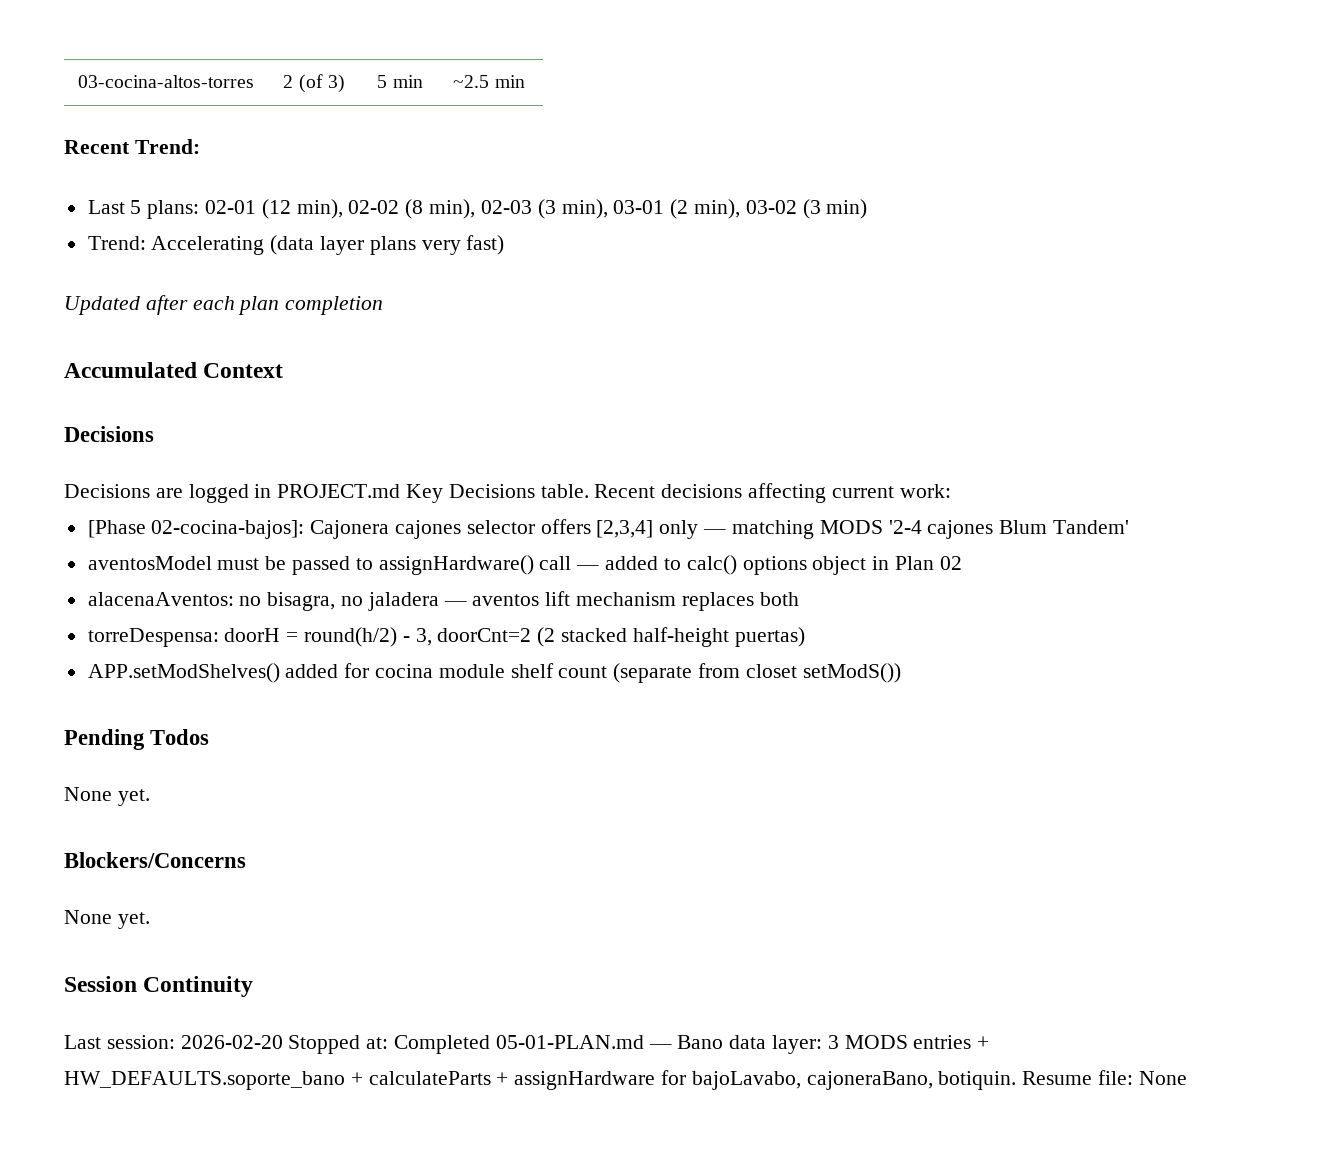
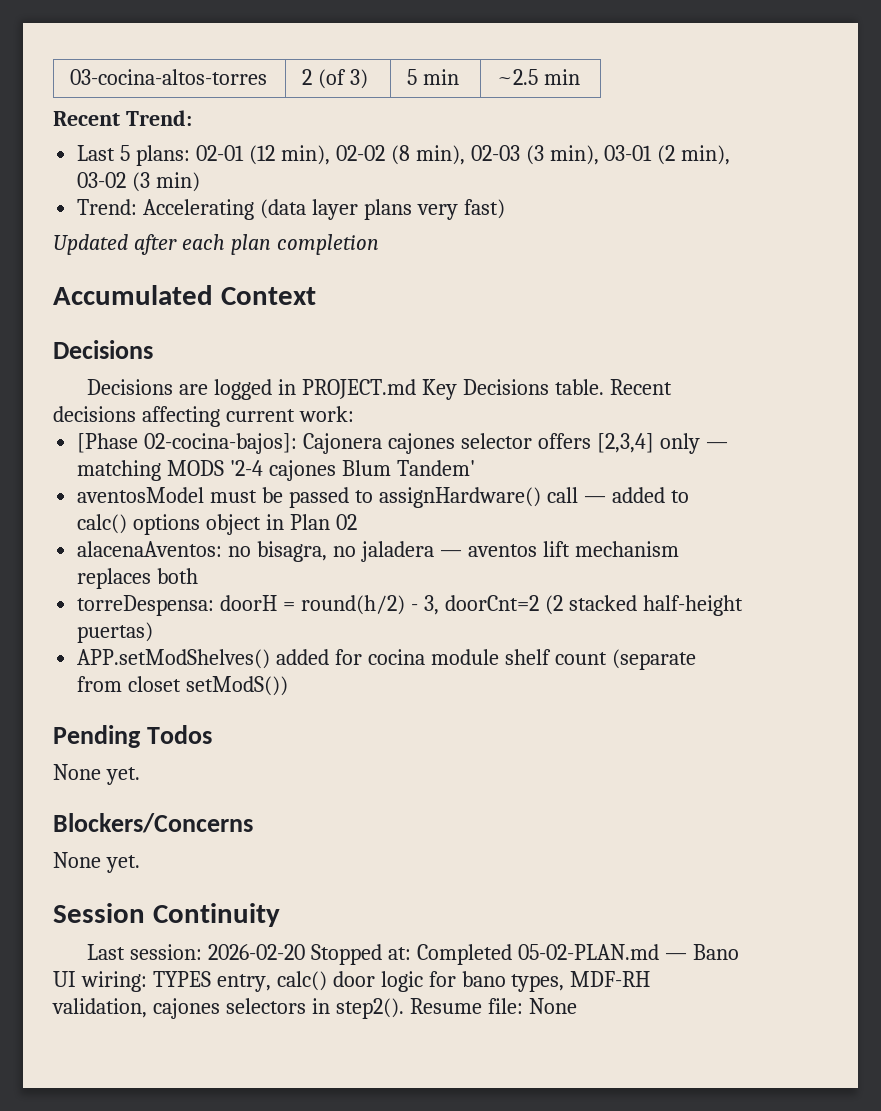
- Last session: 2026-02-20 Stopped at: Completed 05-01-PLAN.md — Bano data layer: 3 MODS entries + HW_DEFAULTS.soporte_bano + calculateParts + assignHardware for bajoLavabo, cajoneraBano, botiquin.
+ Last session: 2026-02-20 Stopped at: Completed 05-02-PLAN.md — Bano UI wiring: TYPES entry, calc() door logic for bano types, MDF-RH validation, cajones selectors in step2().

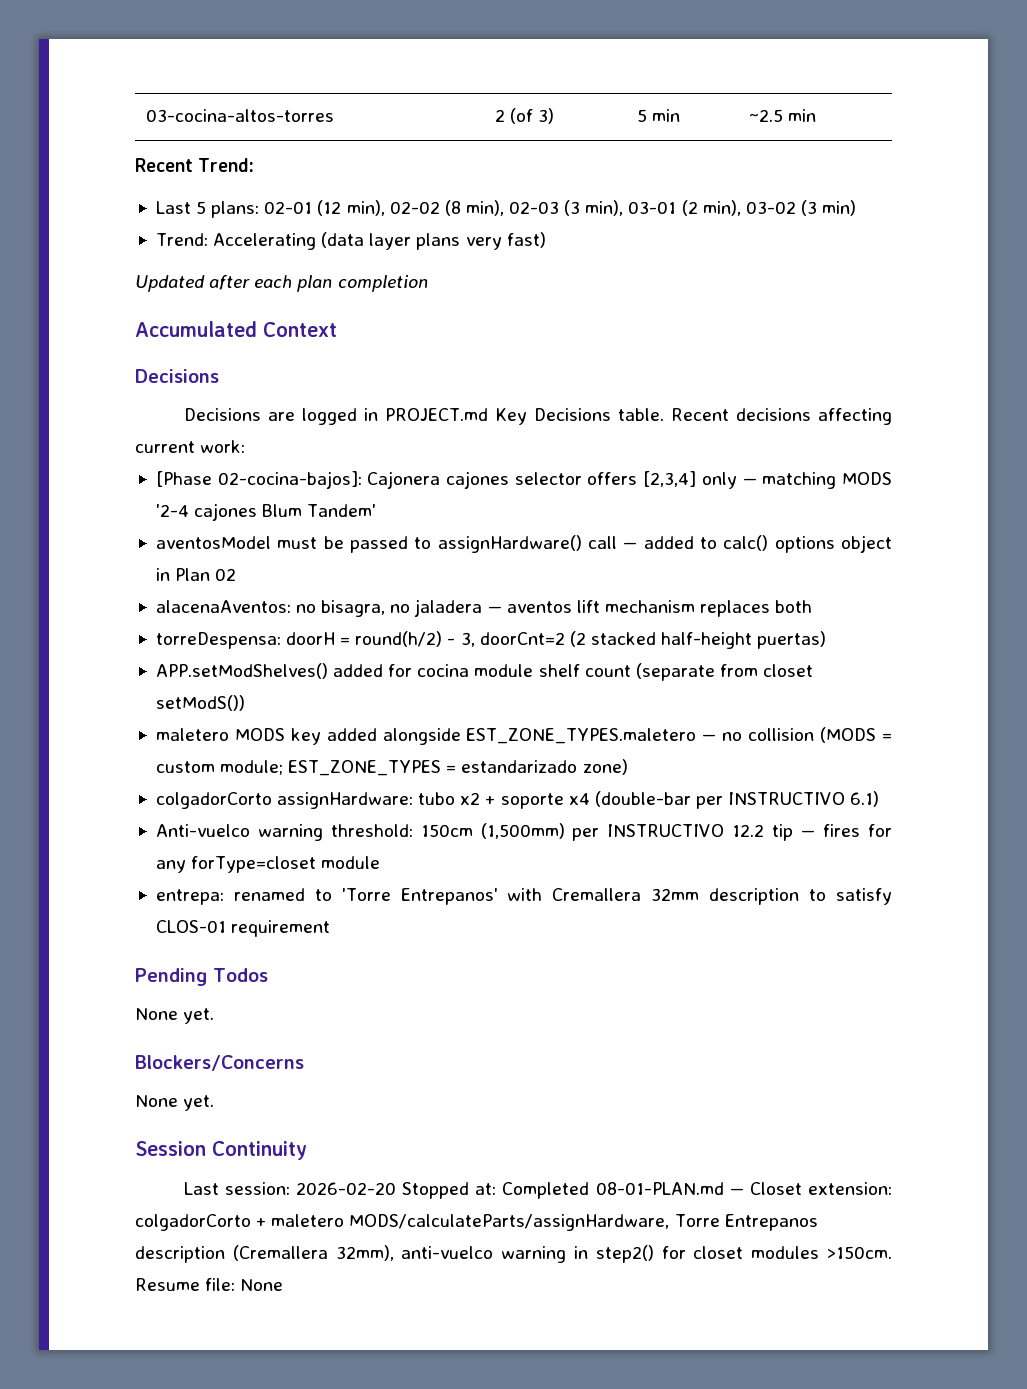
+ maletero MODS key added alongside EST_ZONE_TYPES.maletero — no collision (MODS = custom module; EST_ZONE_TYPES = estandarizado zone)
+ colgadorCorto assignHardware: tubo x2 + soporte x4 (double-bar per INSTRUCTIVO 6.1)
+ Anti-vuelco warning threshold: 150cm (1,500mm) per INSTRUCTIVO 12.2 tip — fires for any forType=closet module
+ entrepa: renamed to 'Torre Entrepanos' with Cremallera 32mm description to satisfy CLOS-01 requirement
- Last session: 2026-02-20 Stopped at: Completed 05-02-PLAN.md — Bano UI wiring: TYPES entry, calc() door logic for bano types, MDF-RH validation, cajones selectors in step2().
+ Last session: 2026-02-20 Stopped at: Completed 08-01-PLAN.md — Closet extension: colgadorCorto + maletero MODS/calculateParts/assignHardware, Torre Entrepanos description (Cremallera 32mm), anti-vuelco warning in step2() for closet modules >150cm.

